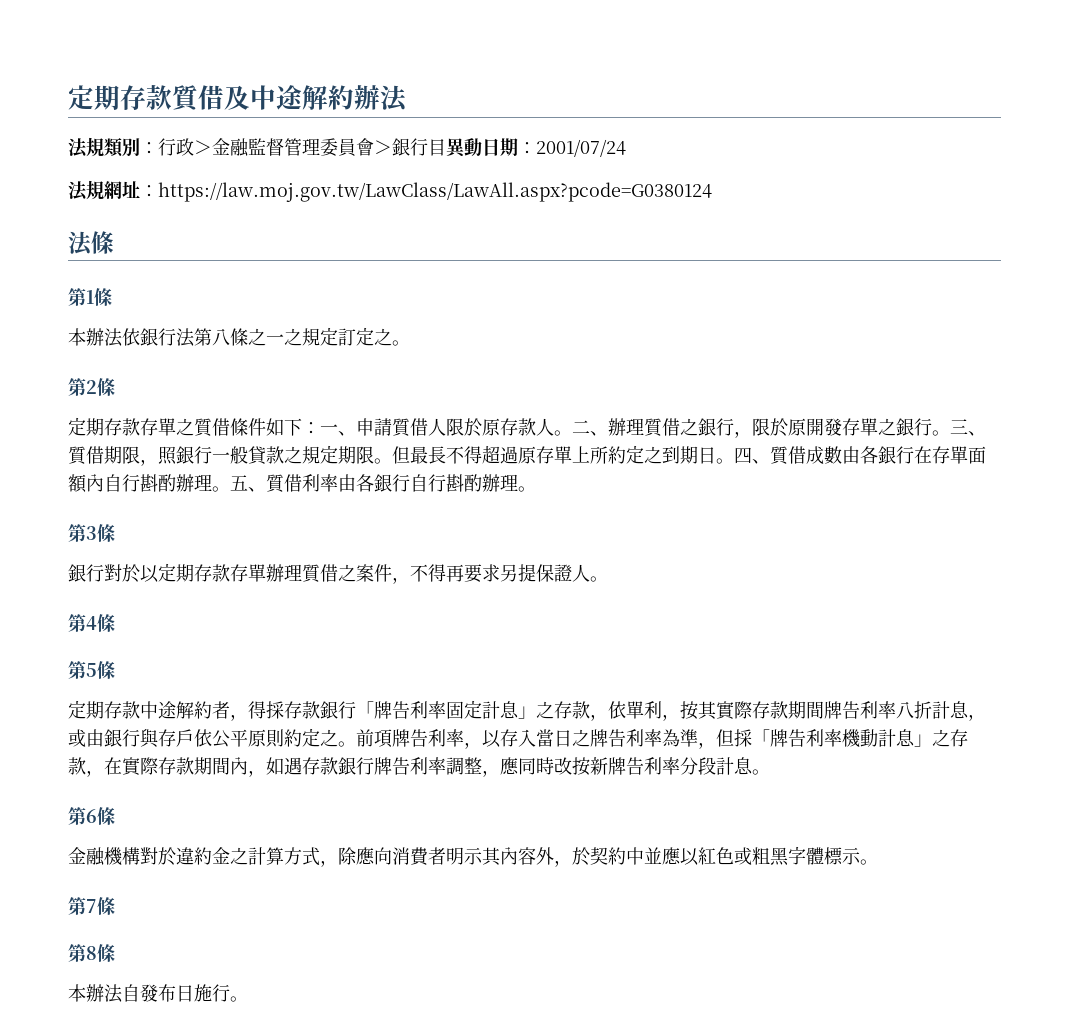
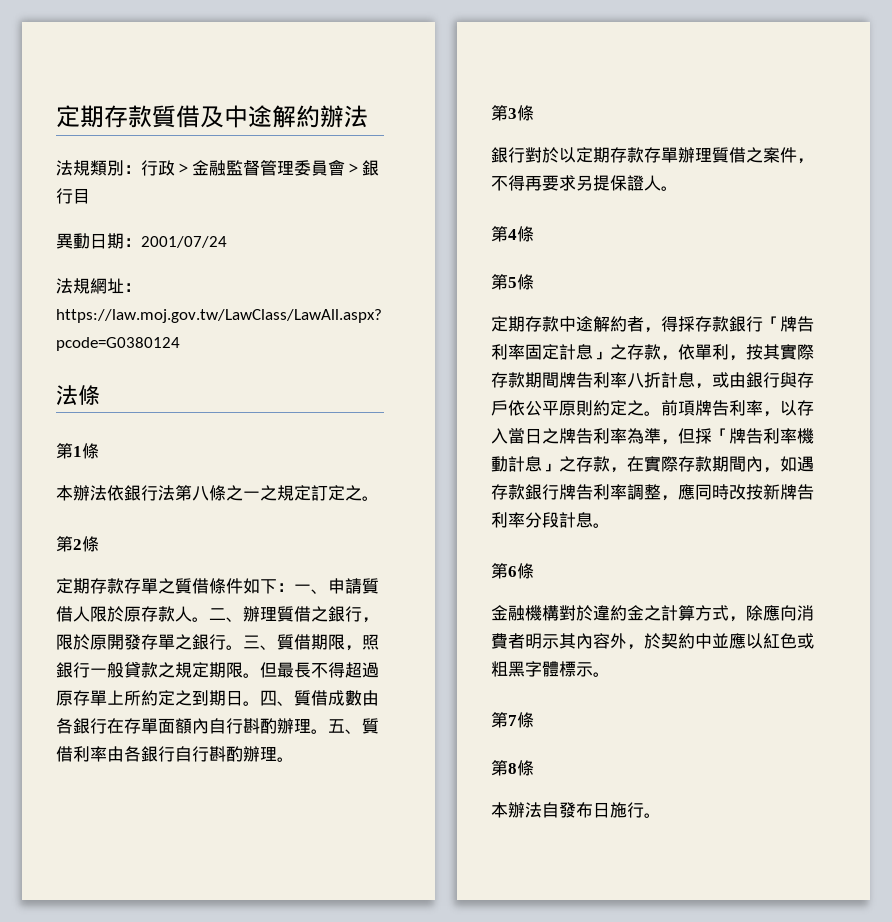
- 法規類別：行政＞金融監督管理委員會＞銀行目異動日期：2001/07/24
+ 法規類別：行政＞金融監督管理委員會＞銀行目
+ 異動日期：2001/07/24

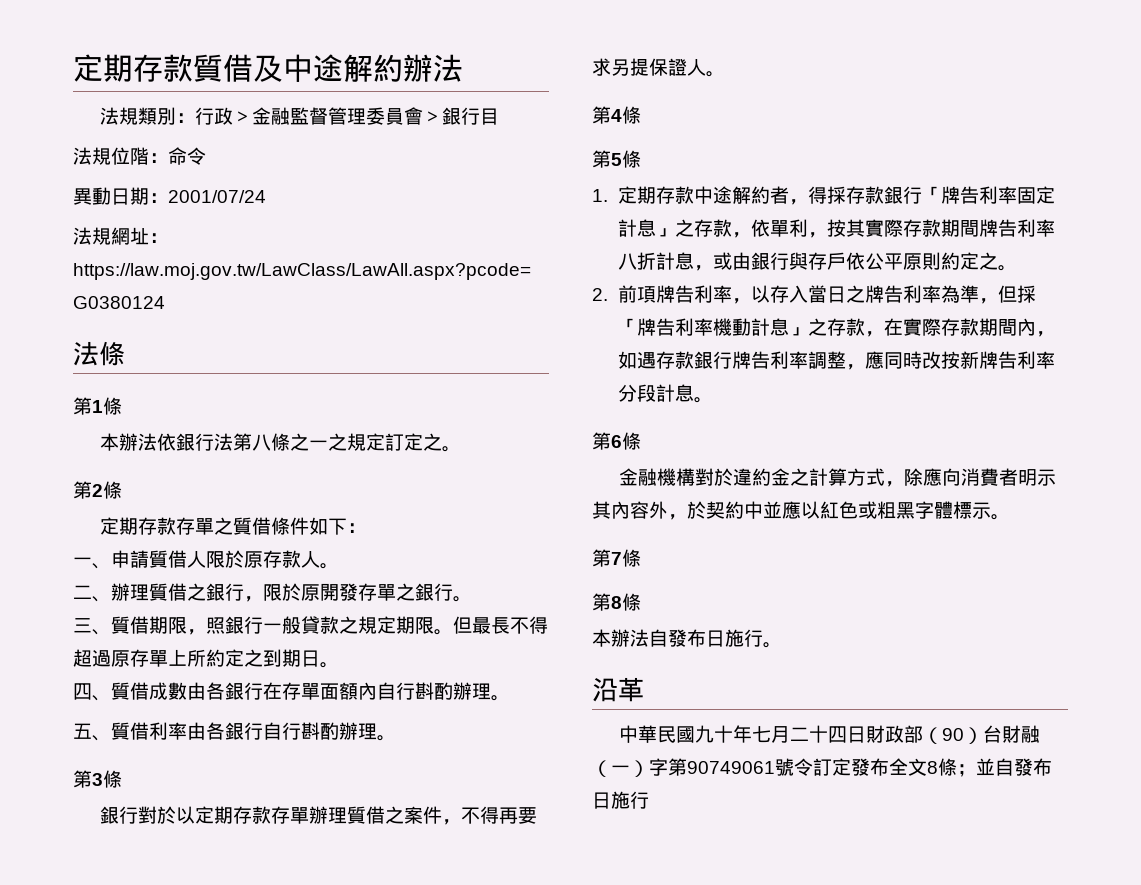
+ 法規位階：命令
- 定期存款存單之質借條件如下：一、申請質借人限於原存款人。二、辦理質借之銀行，限於原開發存單之銀行。三、質借期限，照銀行一般貸款之規定期限。
+ 定期存款存單之質借條件如下：
+ 一、申請質借人限於原存款人。
+ 二、辦理質借之銀行，限於原開發存單之銀行。
+ 三、質借期限，照銀行一般貸款之規定期限。
- 但最長不得超過原存單上所約定之到期日。四、質借成數由各銀行在存單面額內自行斟酌辦理。五、質借利率由各銀行自行斟酌辦理。
+ 但最長不得超過原存單上所約定之到期日。
+ 四、質借成數由各銀行在存單面額內自行斟酌辦理。
+ 五、質借利率由各銀行自行斟酌辦理。
- 定期存款中途解約者，得採存款銀行「牌告利率固定計息」之存款，依單利，按其實際存款期間牌告利率八折計息，或由銀行與存戶依公平原則約定之。前項牌告利率，以存入當日之牌告利率為準，但採「牌告利率機動計息」之存款，在實際存款期間內，如遇存款銀行牌告利率調整，應同時改按新牌告利率分段計息。
+ 1.定期存款中途解約者，得採存款銀行「牌告利率固定計息」之存款，依單利，按其實際存款期間牌告利率八折計息，或由銀行與存戶依公平原則約定之。
+ 2.前項牌告利率，以存入當日之牌告利率為準，但採「牌告利率機動計息」之存款，在實際存款期間內，如遇存款銀行牌告利率調整，應同時改按新牌告利率分段計息。
+ 沿革
+ 中華民國九十年七月二十四日財政部（90）台財融（一）字第90749061號令訂定發布全文8條；並自發布日施行

